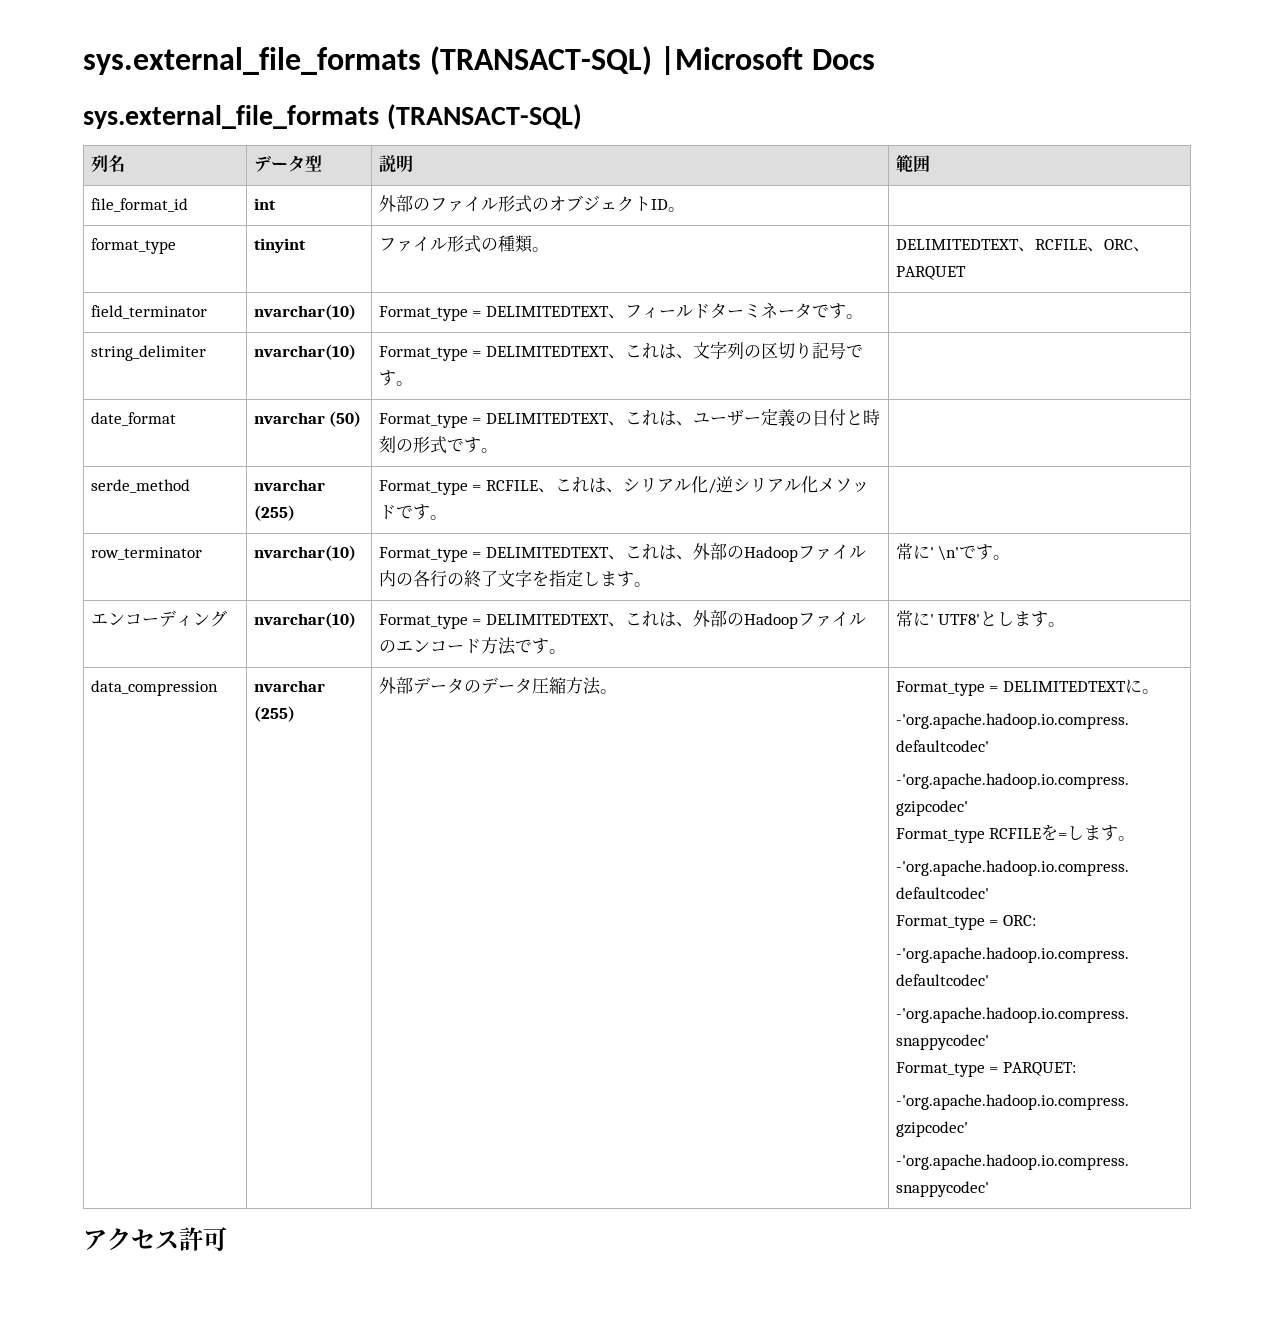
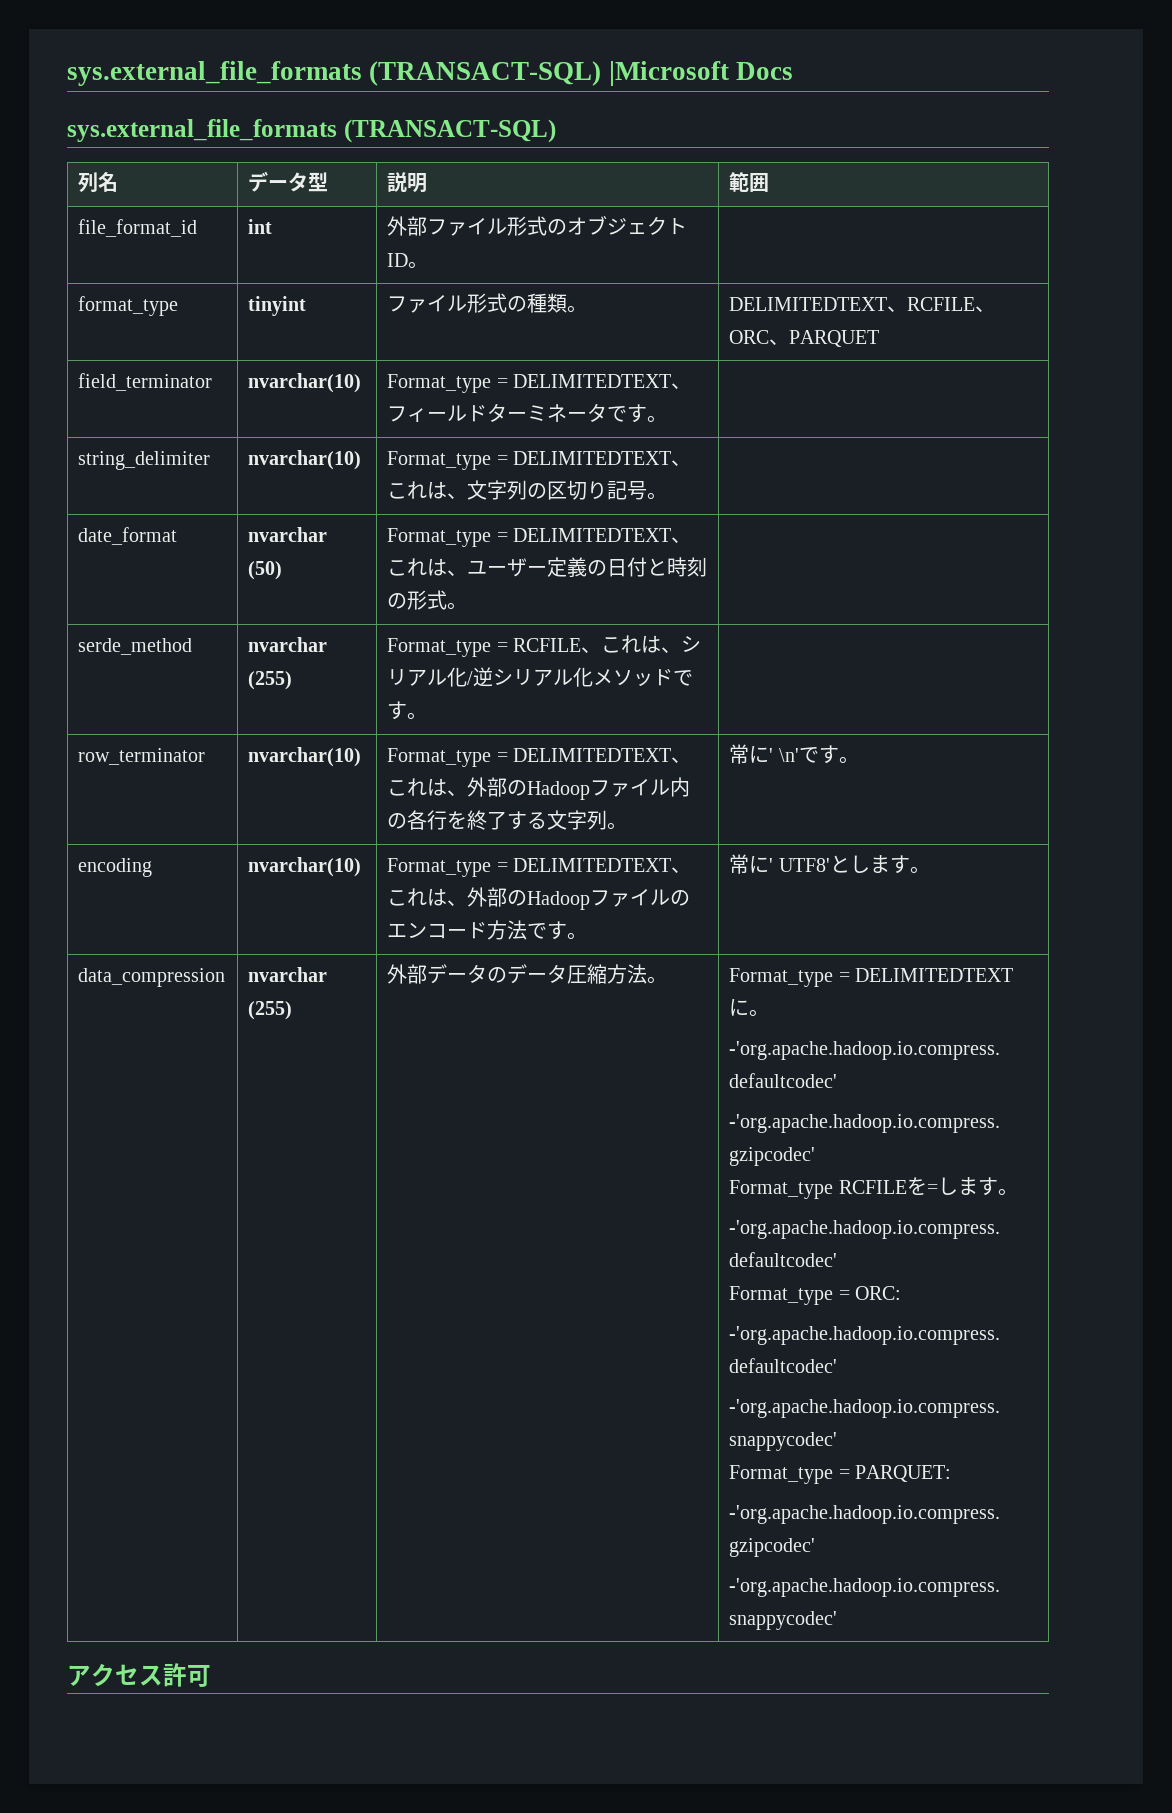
- file_format_id | int | 外部のファイル形式のオブジェクトID。 |
+ file_format_id | int | 外部ファイル形式のオブジェクトID。 |
- string_delimiter | nvarchar(10) | Format_type = DELIMITEDTEXT、これは、文字列の区切り記号です。 |
+ string_delimiter | nvarchar(10) | Format_type = DELIMITEDTEXT、これは、文字列の区切り記号。 |
- date_format | nvarchar (50) | Format_type = DELIMITEDTEXT、これは、ユーザー定義の日付と時刻の形式です。 |
+ date_format | nvarchar (50) | Format_type = DELIMITEDTEXT、これは、ユーザー定義の日付と時刻の形式。 |
- row_terminator | nvarchar(10) | Format_type = DELIMITEDTEXT、これは、外部のHadoopファイル内の各行の終了文字を指定します。 | 常に' \n'です。
+ row_terminator | nvarchar(10) | Format_type = DELIMITEDTEXT、これは、外部のHadoopファイル内の各行を終了する文字列。 | 常に' \n'です。
- エンコーディング | nvarchar(10) | Format_type = DELIMITEDTEXT、これは、外部のHadoopファイルのエンコード方法です。 | 常に' UTF8'とします。
+ encoding | nvarchar(10) | Format_type = DELIMITEDTEXT、これは、外部のHadoopファイルのエンコード方法です。 | 常に' UTF8'とします。

